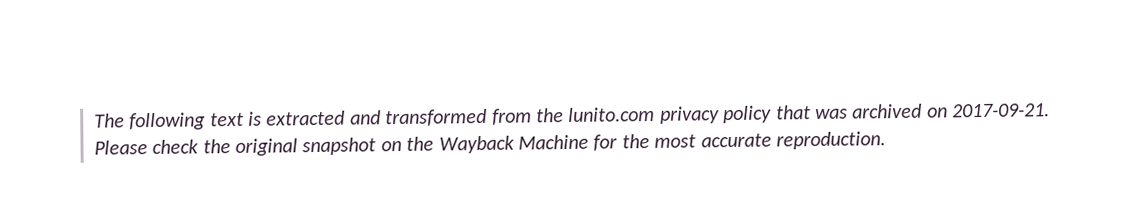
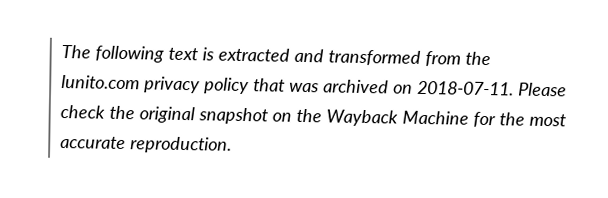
- The following text is extracted and transformed from the lunito.com privacy policy that was archived on 2017-09-21.
+ The following text is extracted and transformed from the lunito.com privacy policy that was archived on 2018-07-11.

